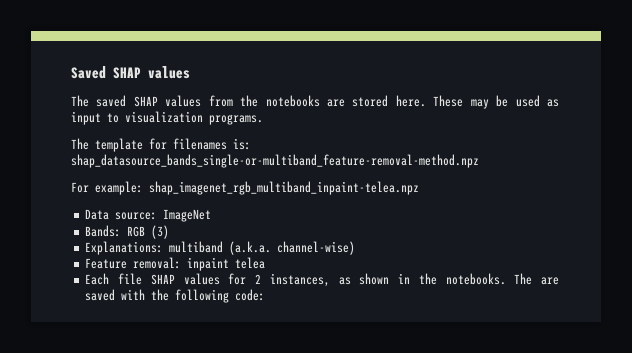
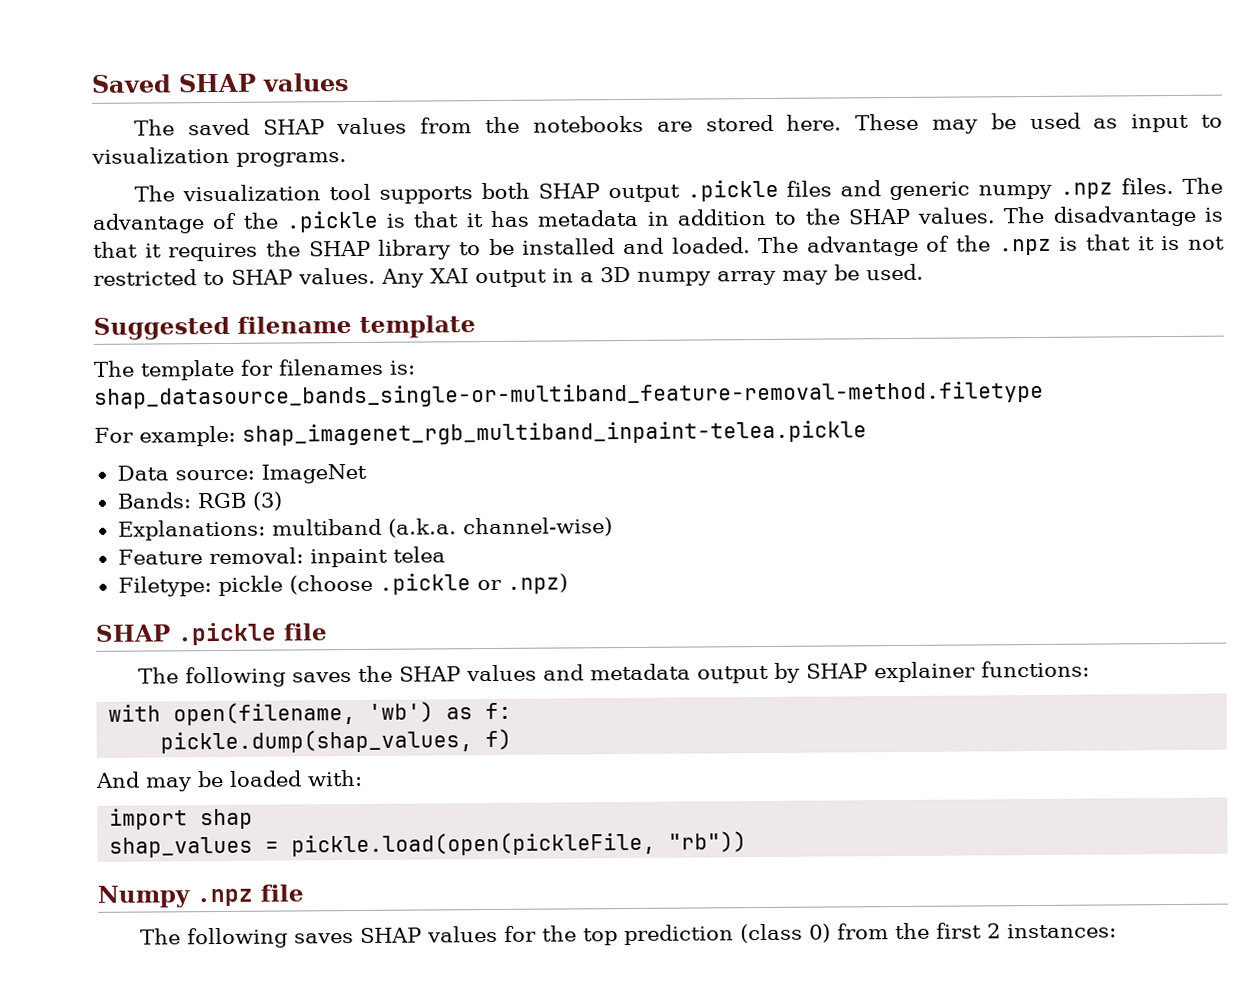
+ The visualization tool supports both SHAP output .pickle files and generic numpy .npz files. The advantage of the .pickle is that it has metadata in addition to the SHAP values. The disadvantage is that it requires the SHAP library to be installed and loaded. The advantage of the .npz is that it is not restricted to SHAP values. Any XAI output in a 3D numpy array may be used.
+ Suggested filename template
- The template for filenames is: shap_datasource_bands_single-or-multiband_feature-removal-method.npz
+ The template for filenames is: shap_datasource_bands_single-or-multiband_feature-removal-method.filetype
- For example: shap_imagenet_rgb_multiband_inpaint-telea.npz
+ For example: shap_imagenet_rgb_multiband_inpaint-telea.pickle
- Each file SHAP values for 2 instances, as shown in the notebooks. The are saved with the following code:
+ Filetype: pickle (choose .pickle or .npz)
+ SHAP .pickle file
+ The following saves the SHAP values and metadata output by SHAP explainer functions:
+ with open(filename, 'wb') as f:
+ pickle.dump(shap_values, f)
+ And may be loaded with:
+ import shap
+ shap_values = pickle.load(open(pickleFile, "rb"))
+ Numpy .npz file
+ The following saves SHAP values for the top prediction (class 0) from the first 2 instances:

